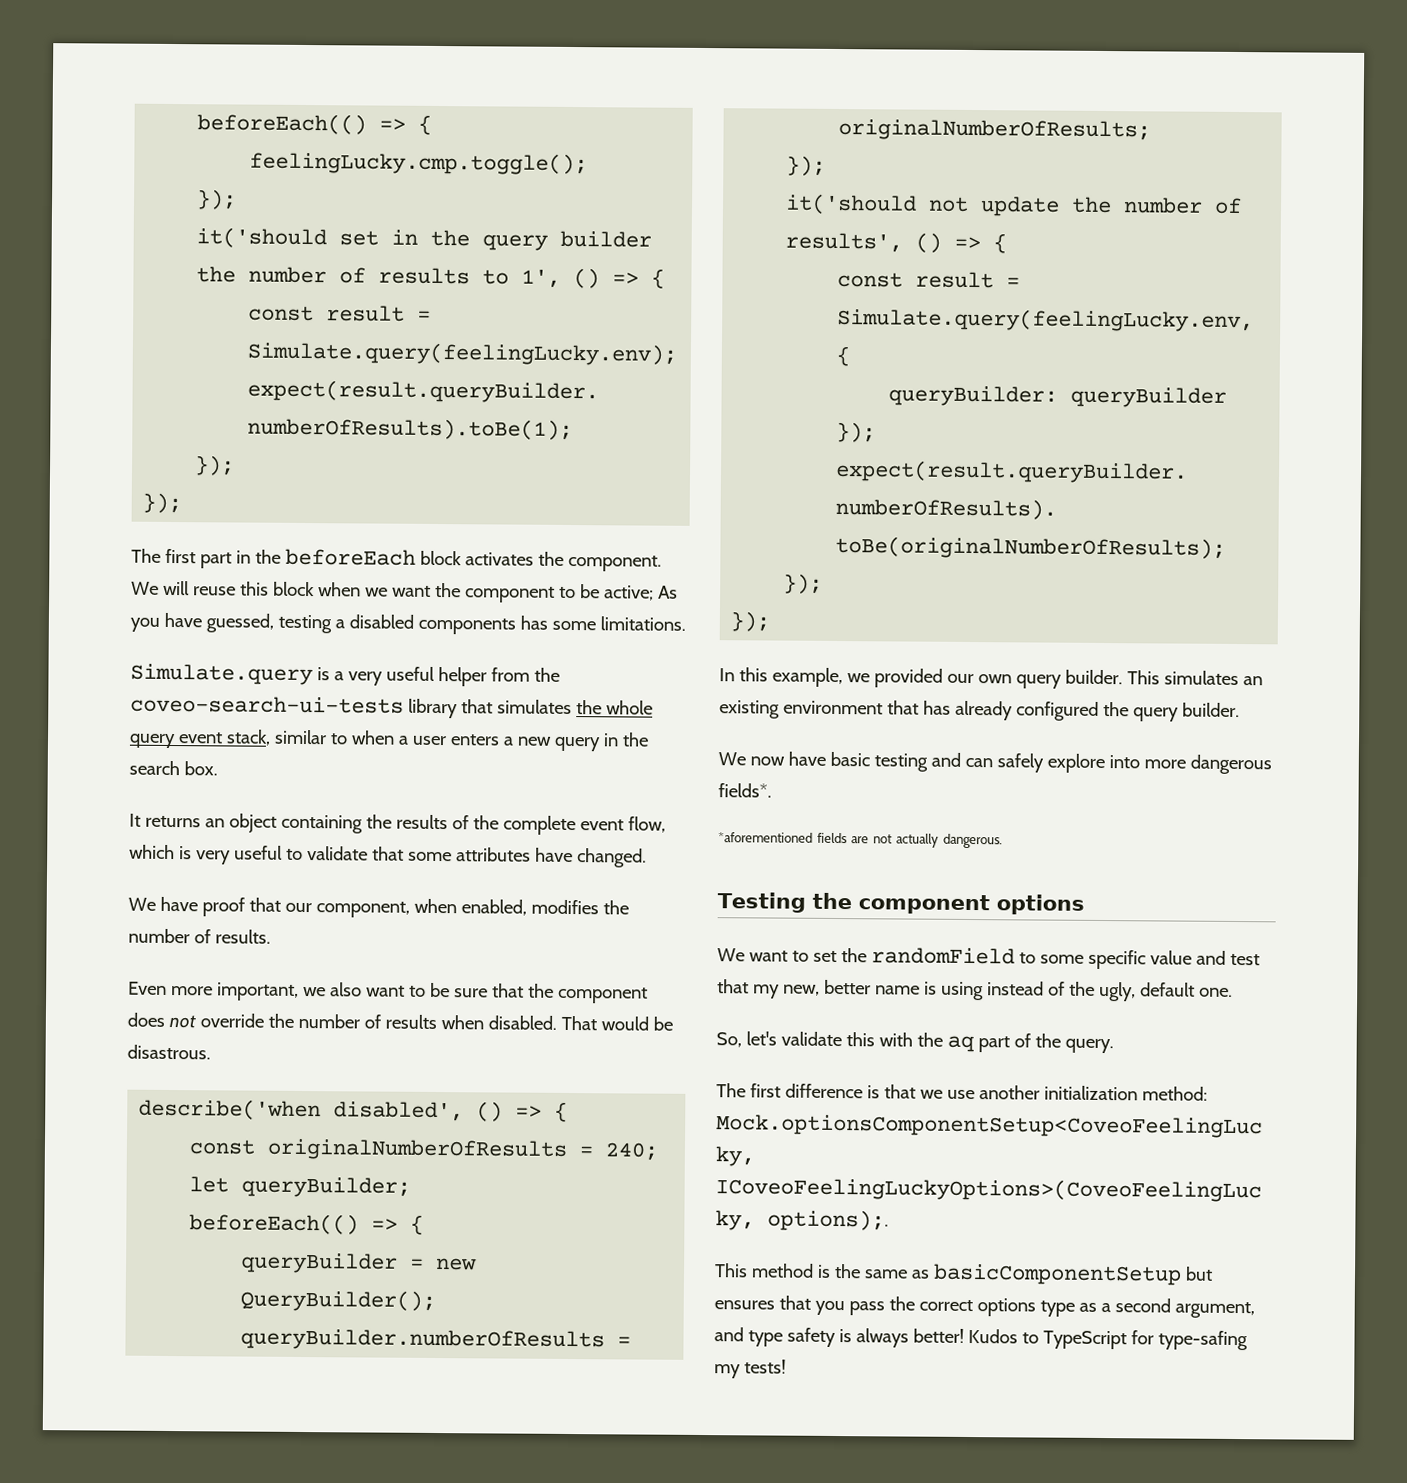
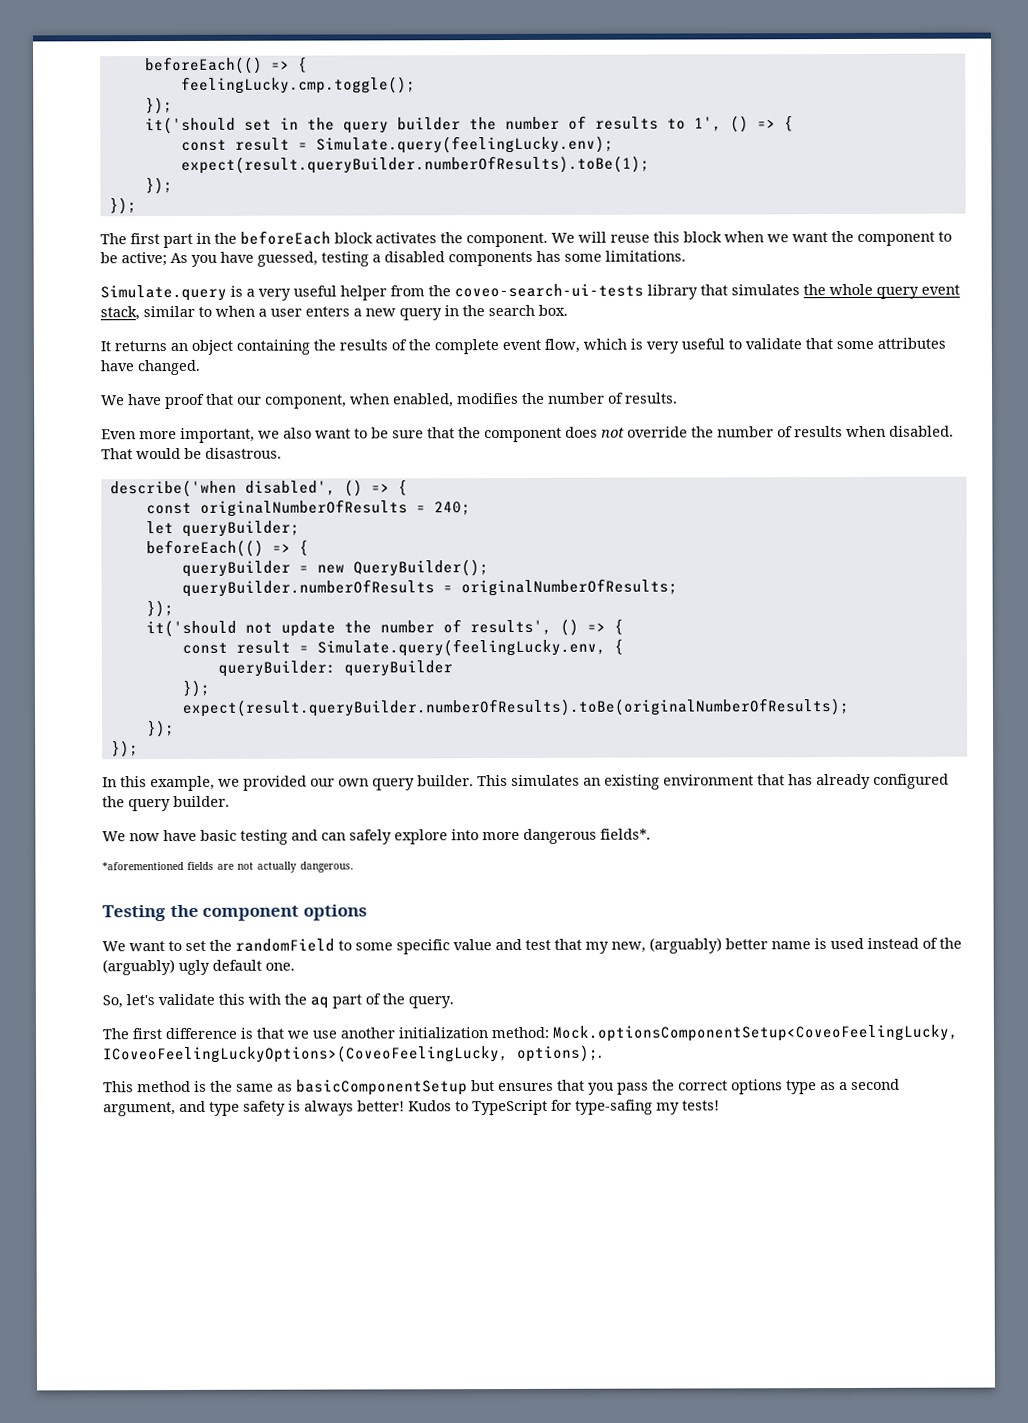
- We want to set the randomField to some specific value and test that my new, better name is using instead of the ugly, default one.
+ We want to set the randomField to some specific value and test that my new, (arguably) better name is used instead of the (arguably) ugly default one.

